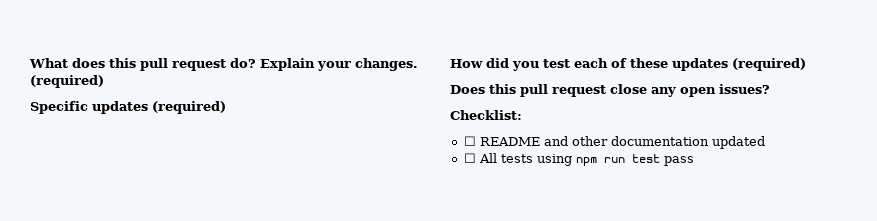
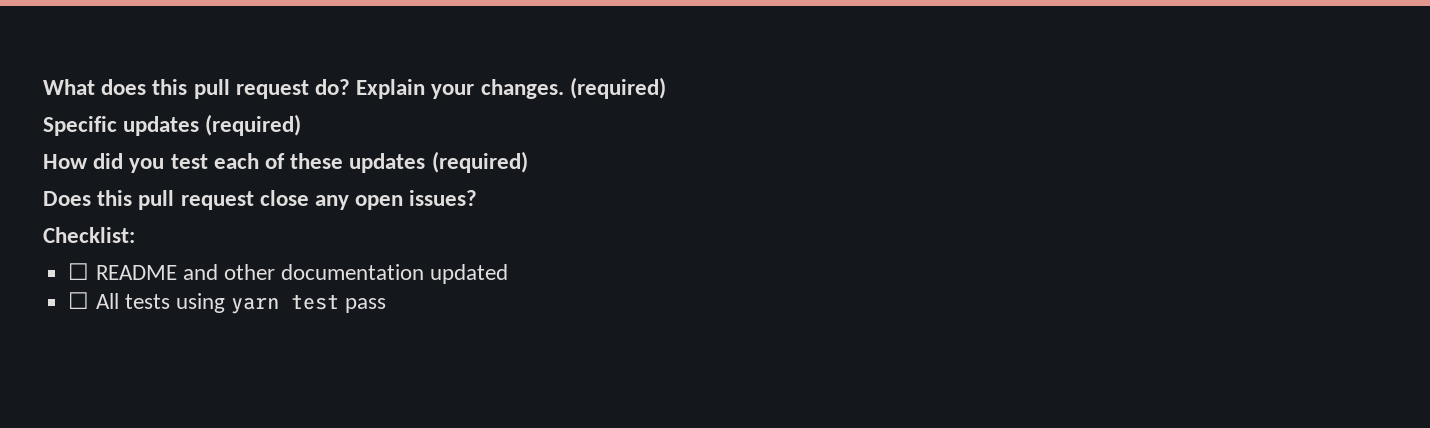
- ☐ All tests using npm run test pass
+ ☐ All tests using yarn test pass

